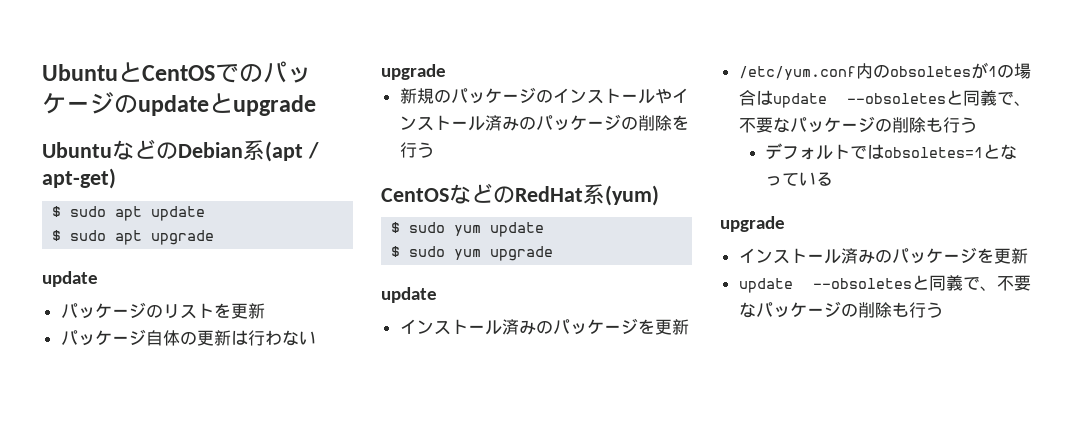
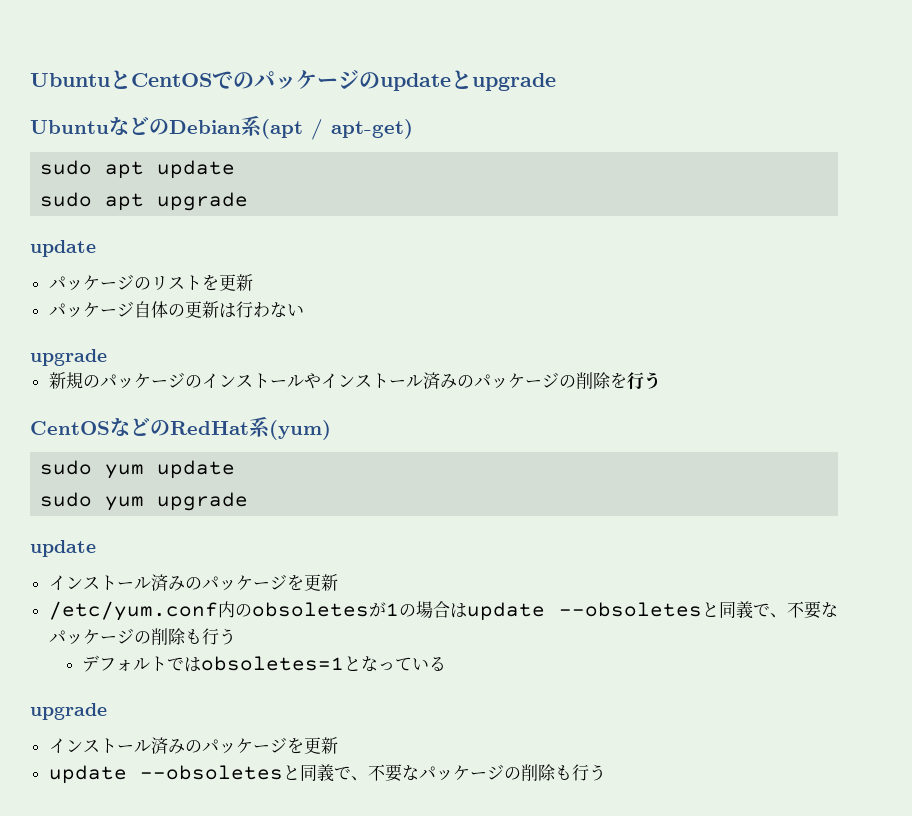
- $ sudo apt update
+ sudo apt update
- $ sudo apt upgrade
+ sudo apt upgrade
- $ sudo yum update
+ sudo yum update
- $ sudo yum upgrade
+ sudo yum upgrade

